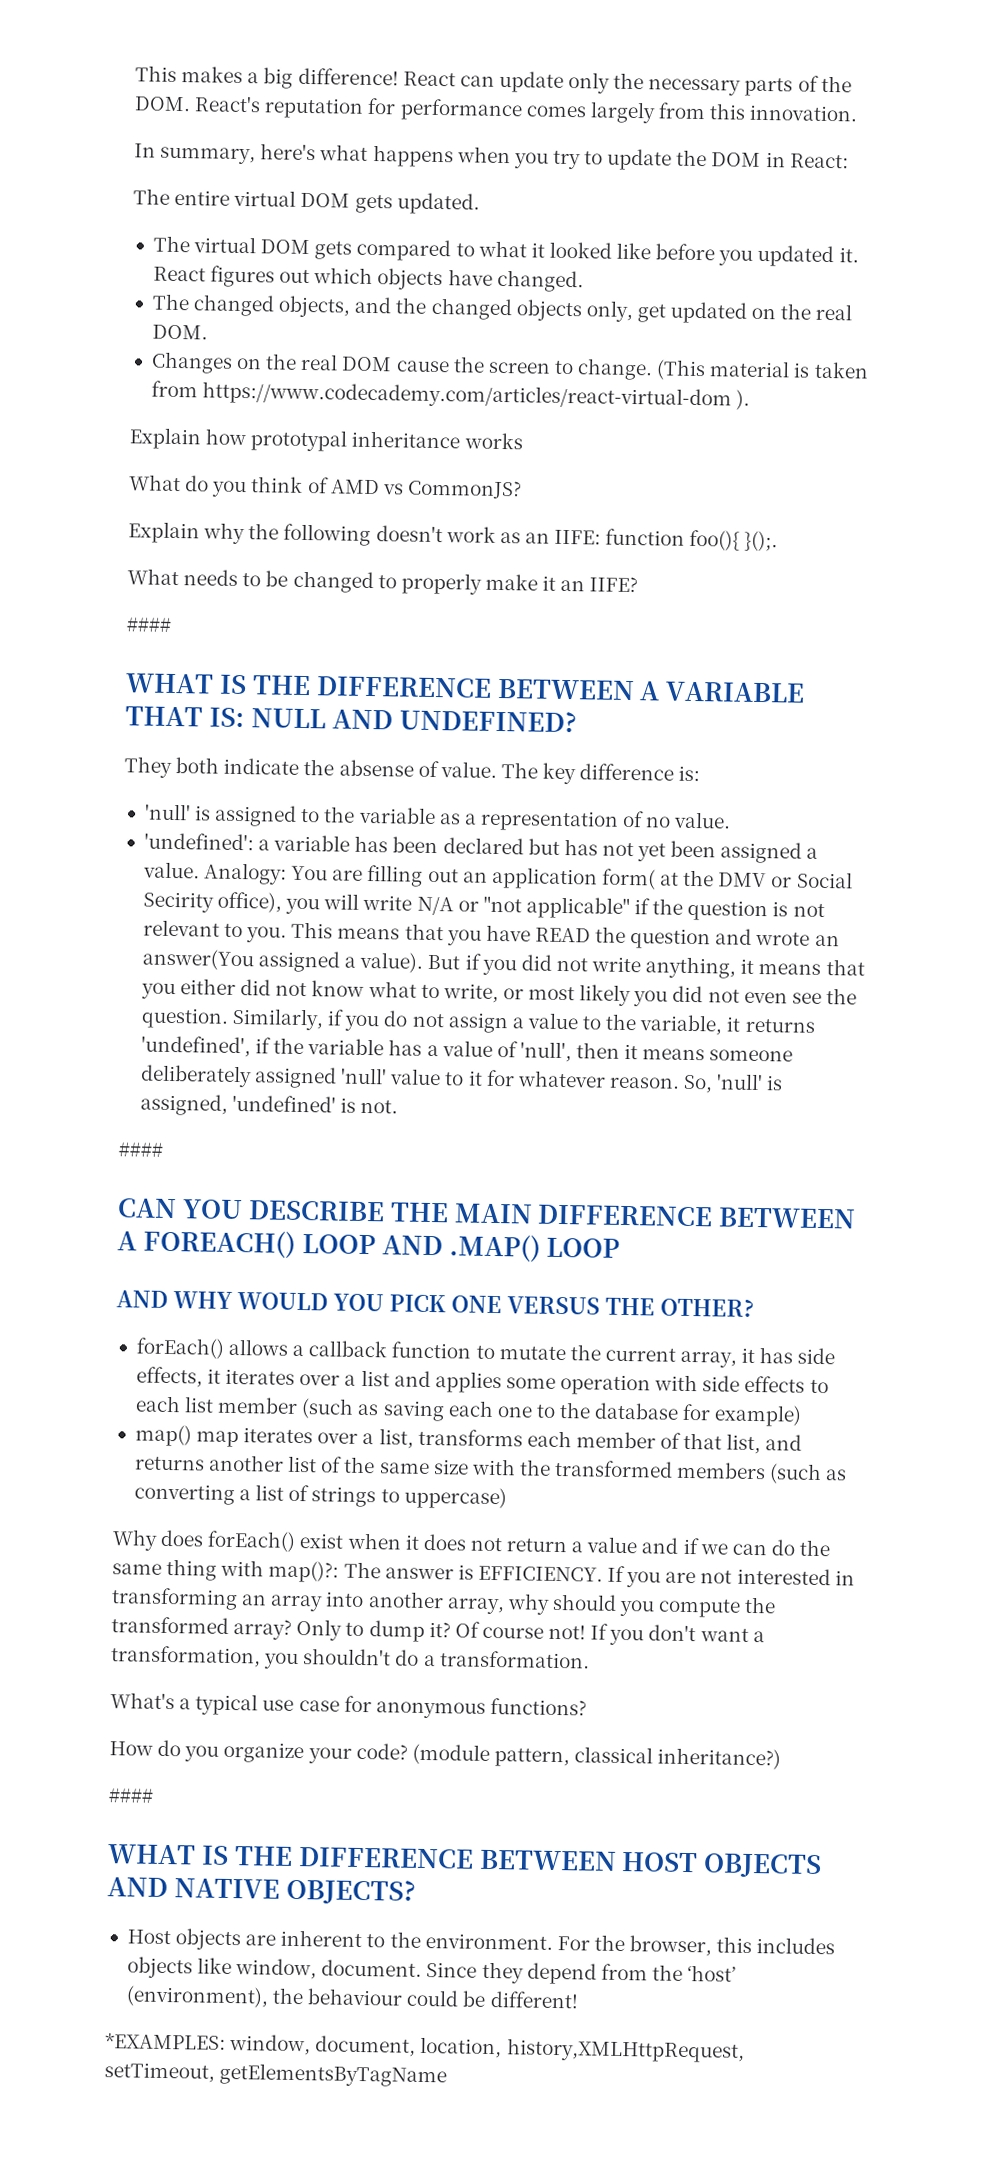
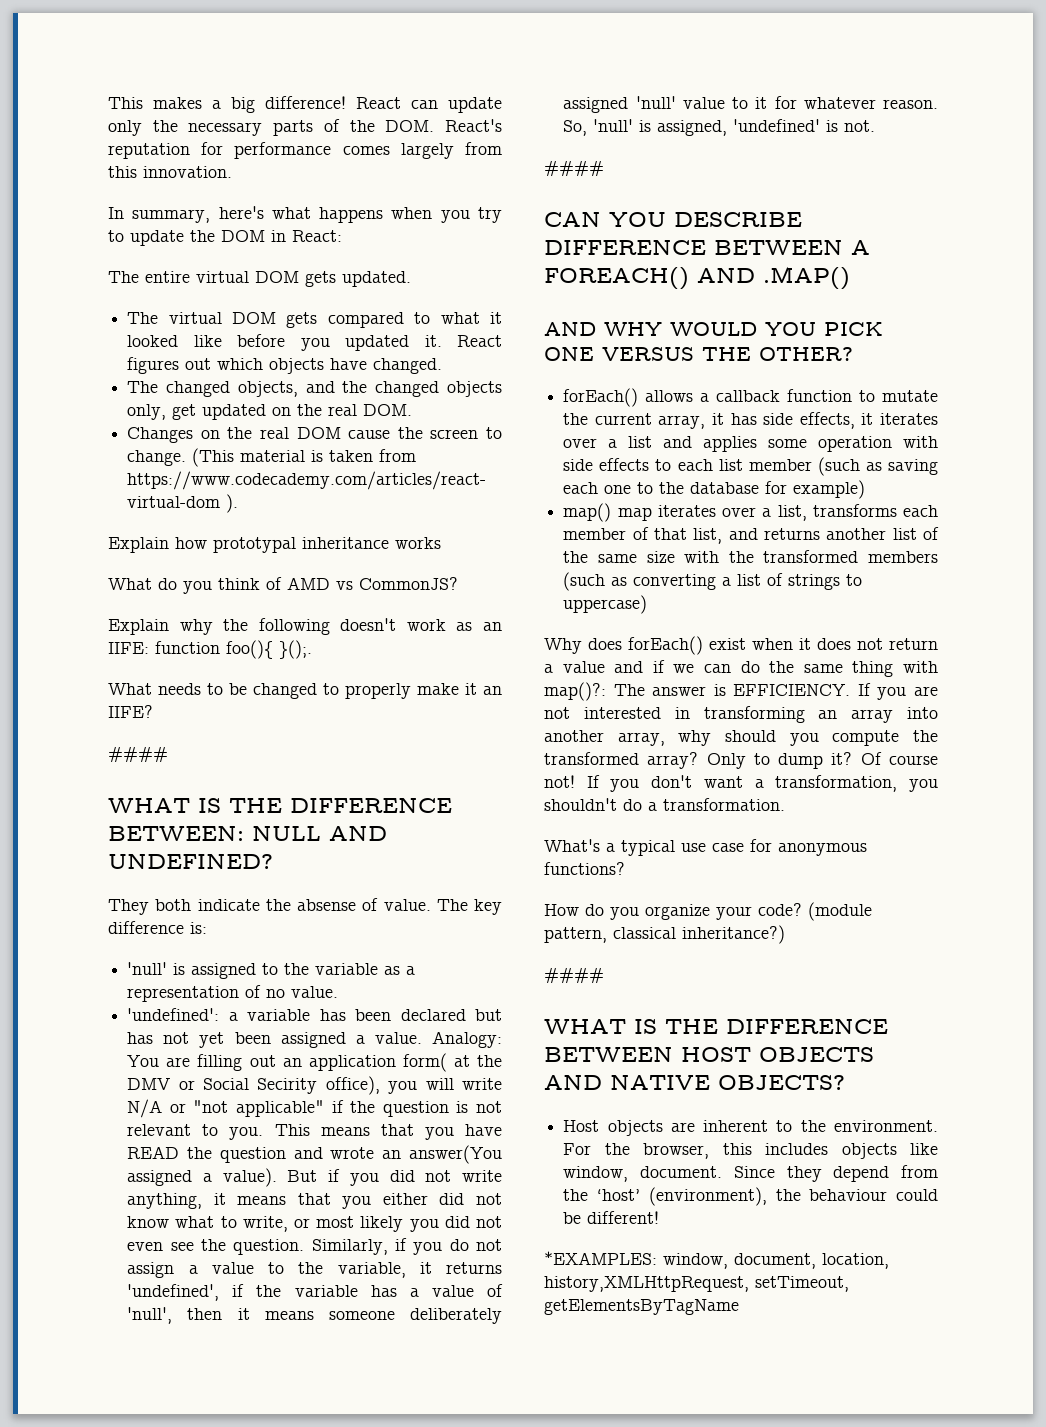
- WHAT IS THE DIFFERENCE BETWEEN A VARIABLE THAT IS: NULL AND UNDEFINED?
+ WHAT IS THE DIFFERENCE BETWEEN: NULL AND UNDEFINED?
- CAN YOU DESCRIBE THE MAIN DIFFERENCE BETWEEN A FOREACH() LOOP AND .MAP() LOOP
+ CAN YOU DESCRIBE DIFFERENCE BETWEEN A FOREACH() AND .MAP()

